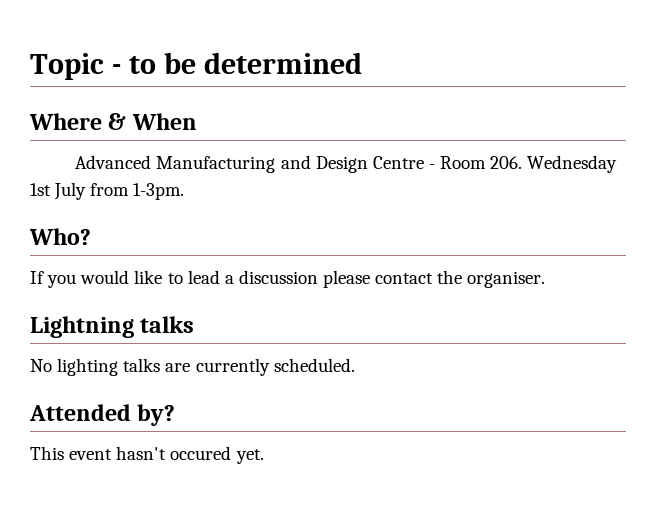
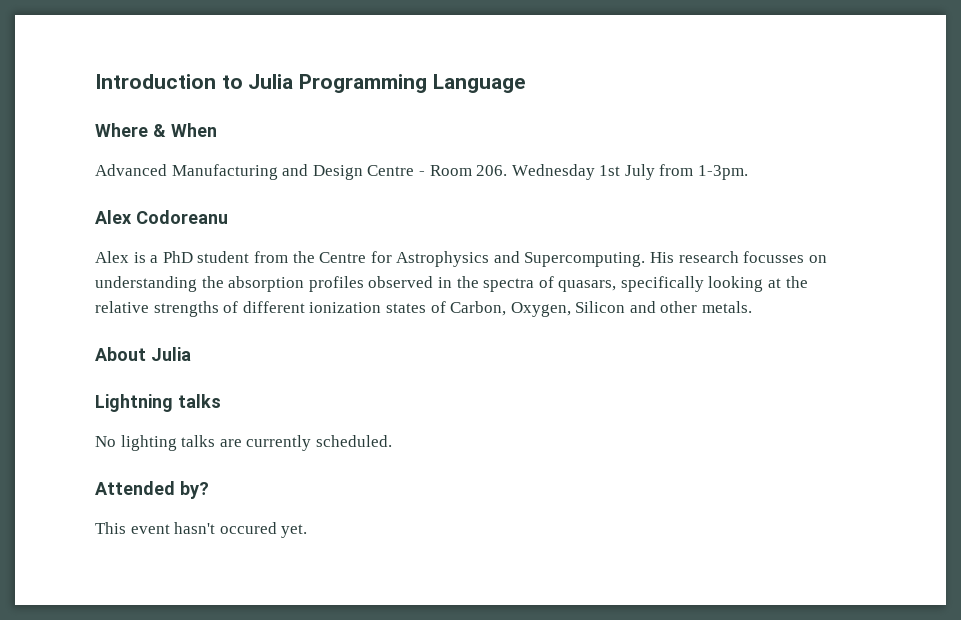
- Topic - to be determined
+ Introduction to Julia Programming Language
- Who?
- If you would like to lead a discussion please contact the organiser.
+ Alex Codoreanu
+ Alex is a PhD student from the Centre for Astrophysics and Supercomputing. His research focusses on understanding the absorption profiles observed in the spectra of quasars, specifically looking at the relative strengths of different ionization states of Carbon, Oxygen, Silicon and other metals.
+ About Julia

